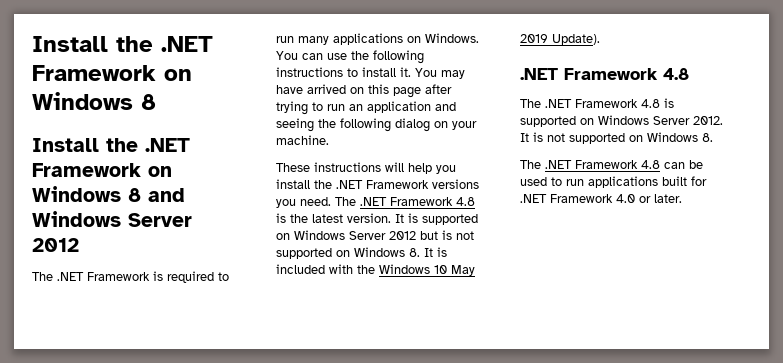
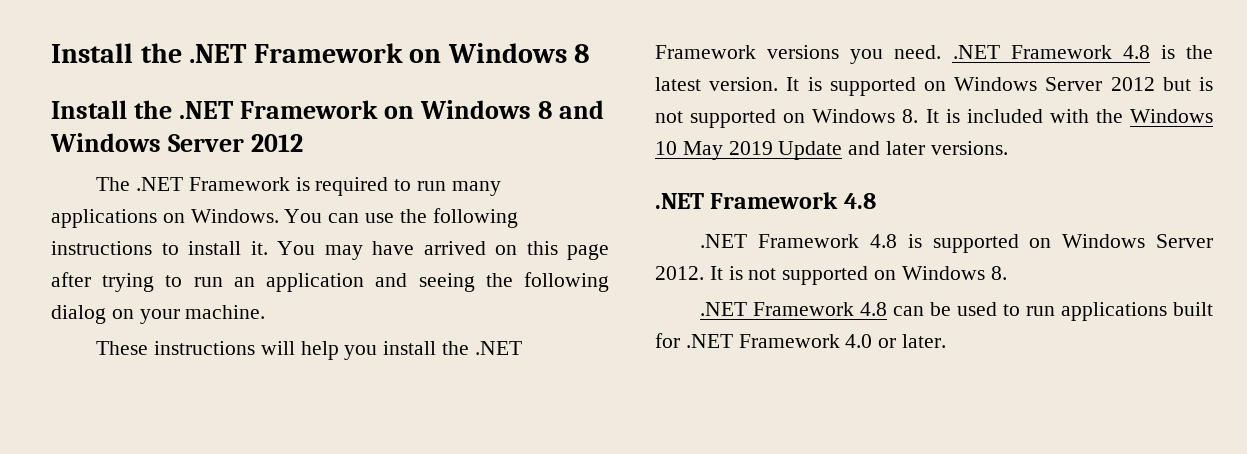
- These instructions will help you install the .NET Framework versions you need. The .NET Framework 4.8 is the latest version.
+ These instructions will help you install the .NET Framework versions you need. .NET Framework 4.8 is the latest version.
- It is supported on Windows Server 2012 but is not supported on Windows 8. It is included with the Windows 10 May 2019 Update).
+ It is supported on Windows Server 2012 but is not supported on Windows 8. It is included with the Windows 10 May 2019 Update and later versions.
- The .NET Framework 4.8 is supported on Windows Server 2012.
+ .NET Framework 4.8 is supported on Windows Server 2012.
- The .NET Framework 4.8 can be used to run applications built for .NET Framework 4.0 or later.
+ .NET Framework 4.8 can be used to run applications built for .NET Framework 4.0 or later.

